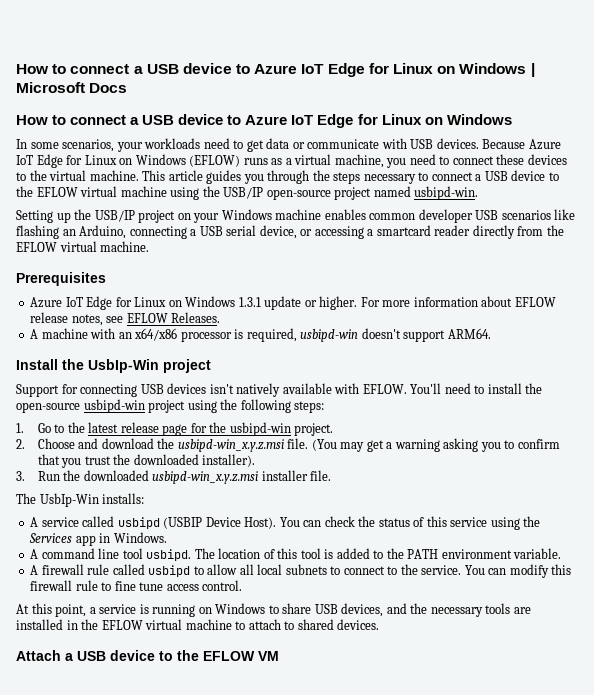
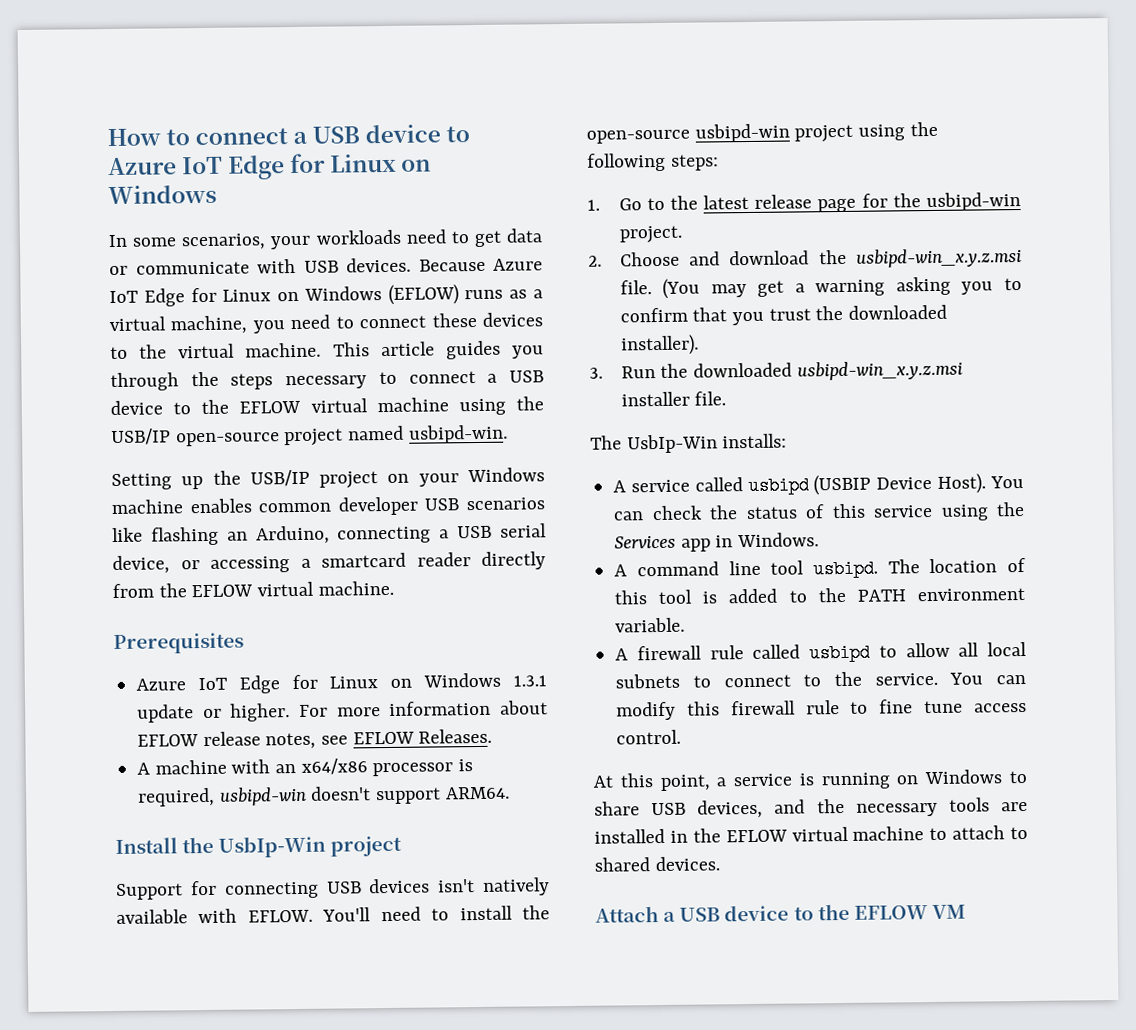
- How to connect a USB device to Azure IoT Edge for Linux on Windows | Microsoft Docs

